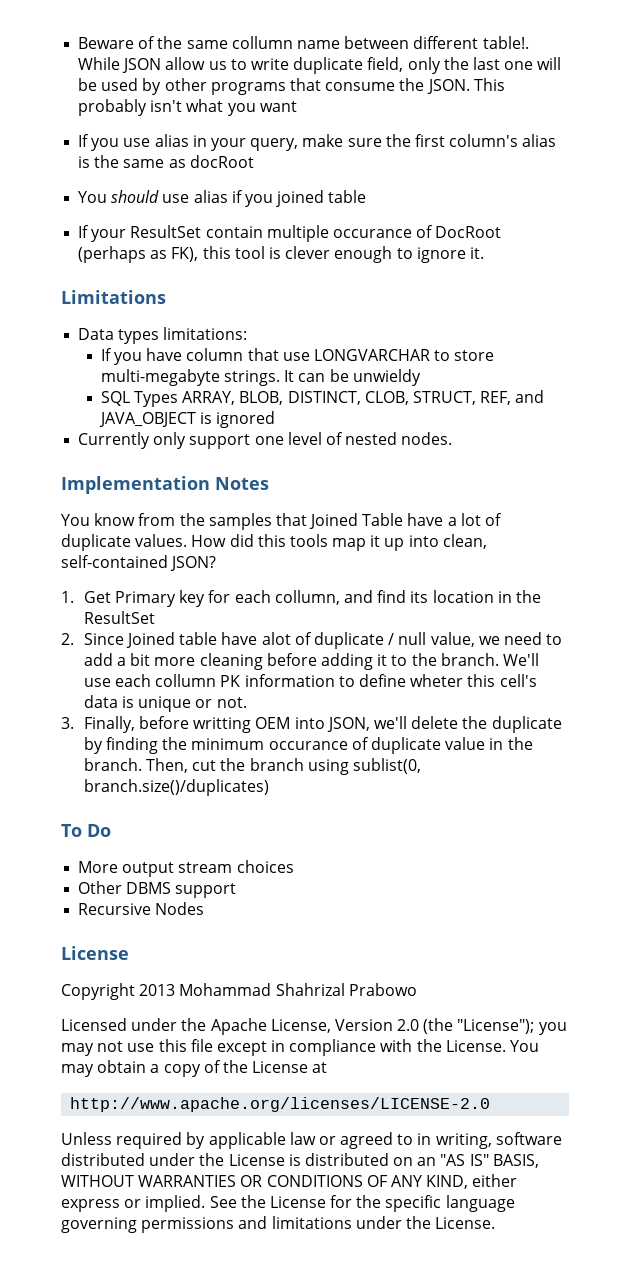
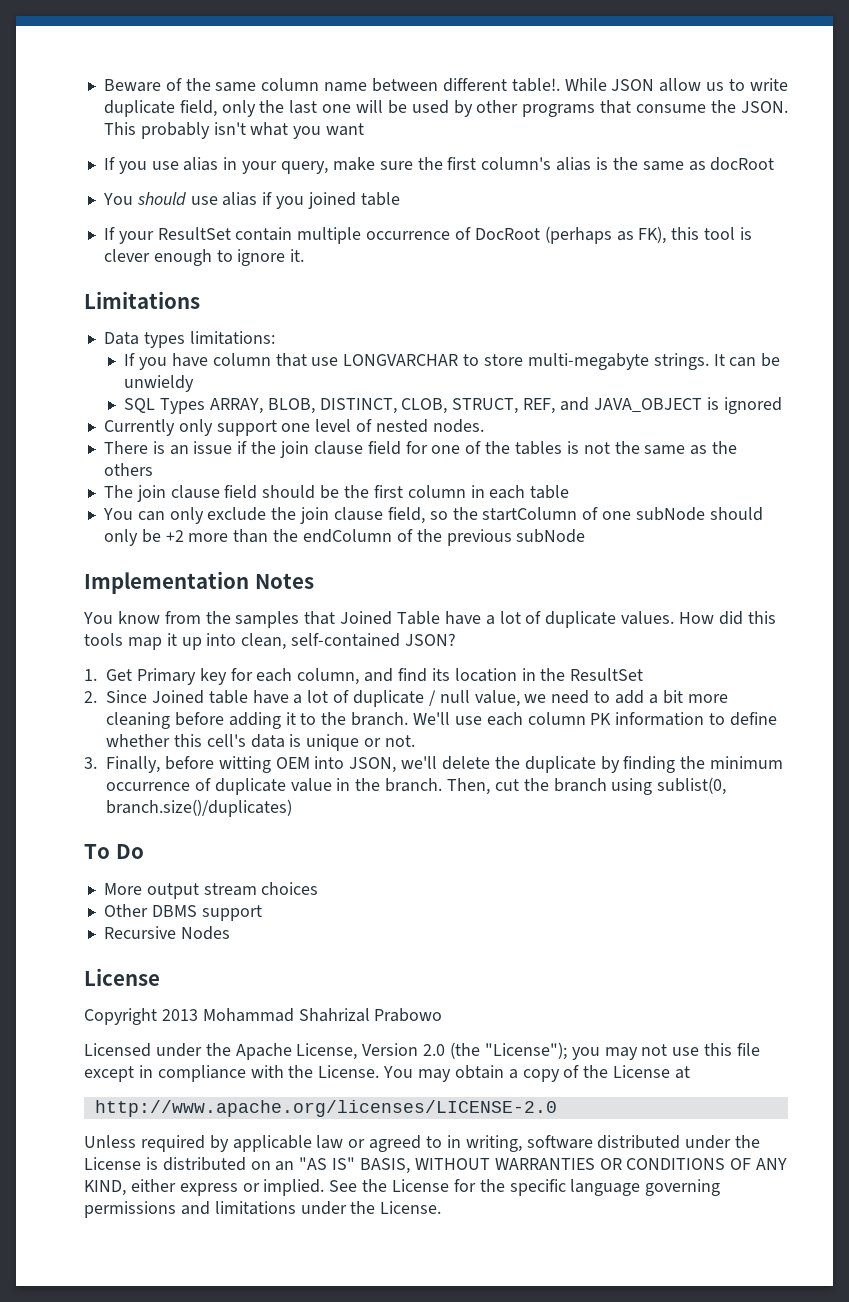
- Beware of the same collumn name between different table!.
+ Beware of the same column name between different table!.
- If your ResultSet contain multiple occurance of DocRoot (perhaps as FK), this tool is clever enough to ignore it.
+ If your ResultSet contain multiple occurrence of DocRoot (perhaps as FK), this tool is clever enough to ignore it.
+ There is an issue if the join clause field for one of the tables is not the same as the others
+ The join clause field should be the first column in each table
+ You can only exclude the join clause field, so the startColumn of one subNode should only be +2 more than the endColumn of the previous subNode
- 1. Get Primary key for each collumn, and find its location in the ResultSet
+ 1. Get Primary key for each column, and find its location in the ResultSet
- 2. Since Joined table have alot of duplicate / null value, we need to add a bit more cleaning before adding it to the branch.
+ 2. Since Joined table have a lot of duplicate / null value, we need to add a bit more cleaning before adding it to the branch.
- We'll use each collumn PK information to define wheter this cell's data is unique or not.
+ We'll use each column PK information to define whether this cell's data is unique or not.
- 3. Finally, before writting OEM into JSON, we'll delete the duplicate by finding the minimum occurance of duplicate value in the branch.
+ 3. Finally, before witting OEM into JSON, we'll delete the duplicate by finding the minimum occurrence of duplicate value in the branch.

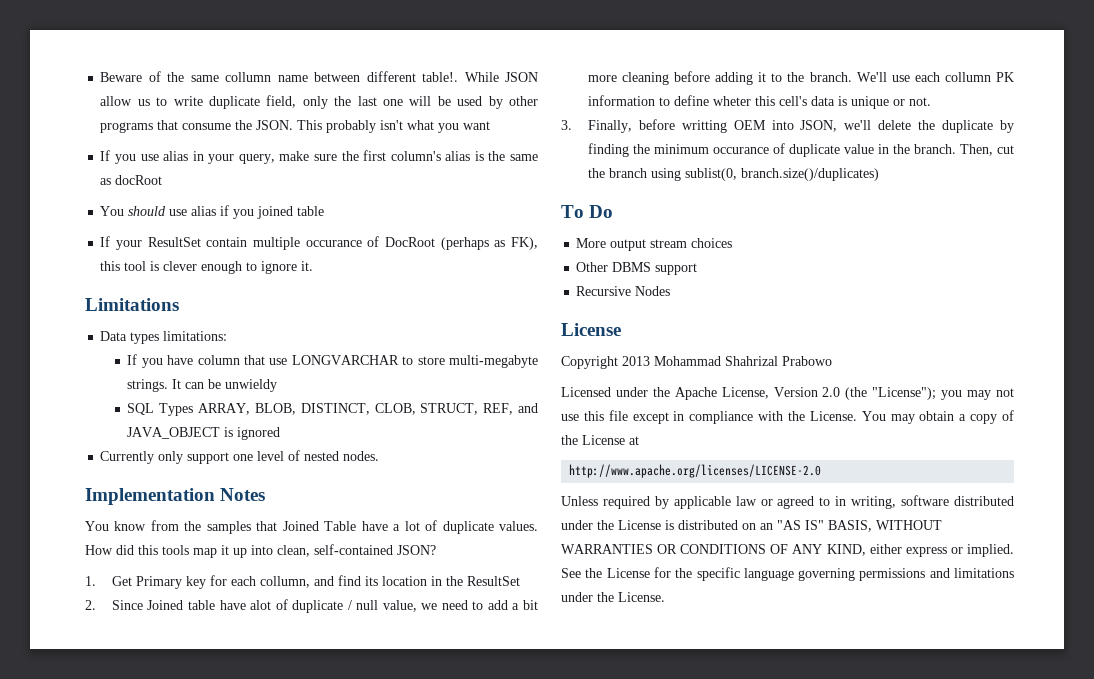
- Beware of the same column name between different table!.
+ Beware of the same collumn name between different table!.
- If your ResultSet contain multiple occurrence of DocRoot (perhaps as FK), this tool is clever enough to ignore it.
+ If your ResultSet contain multiple occurance of DocRoot (perhaps as FK), this tool is clever enough to ignore it.
- There is an issue if the join clause field for one of the tables is not the same as the others
- The join clause field should be the first column in each table
- You can only exclude the join clause field, so the startColumn of one subNode should only be +2 more than the endColumn of the previous subNode
- 1. Get Primary key for each column, and find its location in the ResultSet
+ 1. Get Primary key for each collumn, and find its location in the ResultSet
- 2. Since Joined table have a lot of duplicate / null value, we need to add a bit more cleaning before adding it to the branch.
+ 2. Since Joined table have alot of duplicate / null value, we need to add a bit more cleaning before adding it to the branch.
- We'll use each column PK information to define whether this cell's data is unique or not.
+ We'll use each collumn PK information to define wheter this cell's data is unique or not.
- 3. Finally, before witting OEM into JSON, we'll delete the duplicate by finding the minimum occurrence of duplicate value in the branch.
+ 3. Finally, before writting OEM into JSON, we'll delete the duplicate by finding the minimum occurance of duplicate value in the branch.

